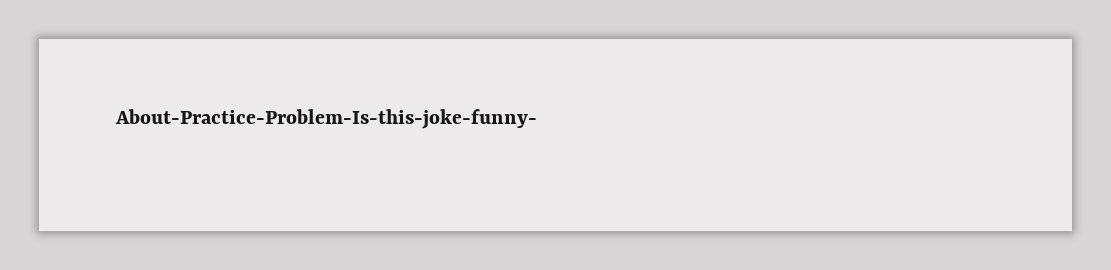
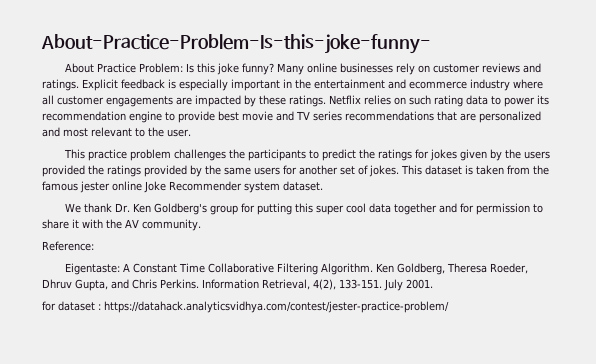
+ About Practice Problem: Is this joke funny? Many online businesses rely on customer reviews and ratings. Explicit feedback is especially important in the entertainment and ecommerce industry where all customer engagements are impacted by these ratings. Netflix relies on such rating data to power its recommendation engine to provide best movie and TV series recommendations that are personalized and most relevant to the user.
+ This practice problem challenges the participants to predict the ratings for jokes given by the users provided the ratings provided by the same users for another set of jokes. This dataset is taken from the famous jester online Joke Recommender system dataset.
+ We thank Dr. Ken Goldberg's group for putting this super cool data together and for permission to share it with the AV community.
+ Reference:
+ Eigentaste: A Constant Time Collaborative Filtering Algorithm. Ken Goldberg, Theresa Roeder, Dhruv Gupta, and Chris Perkins. Information Retrieval, 4(2), 133-151. July 2001.
+ for dataset : https://datahack.analyticsvidhya.com/contest/jester-practice-problem/

